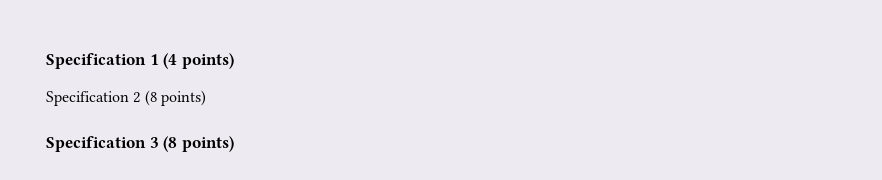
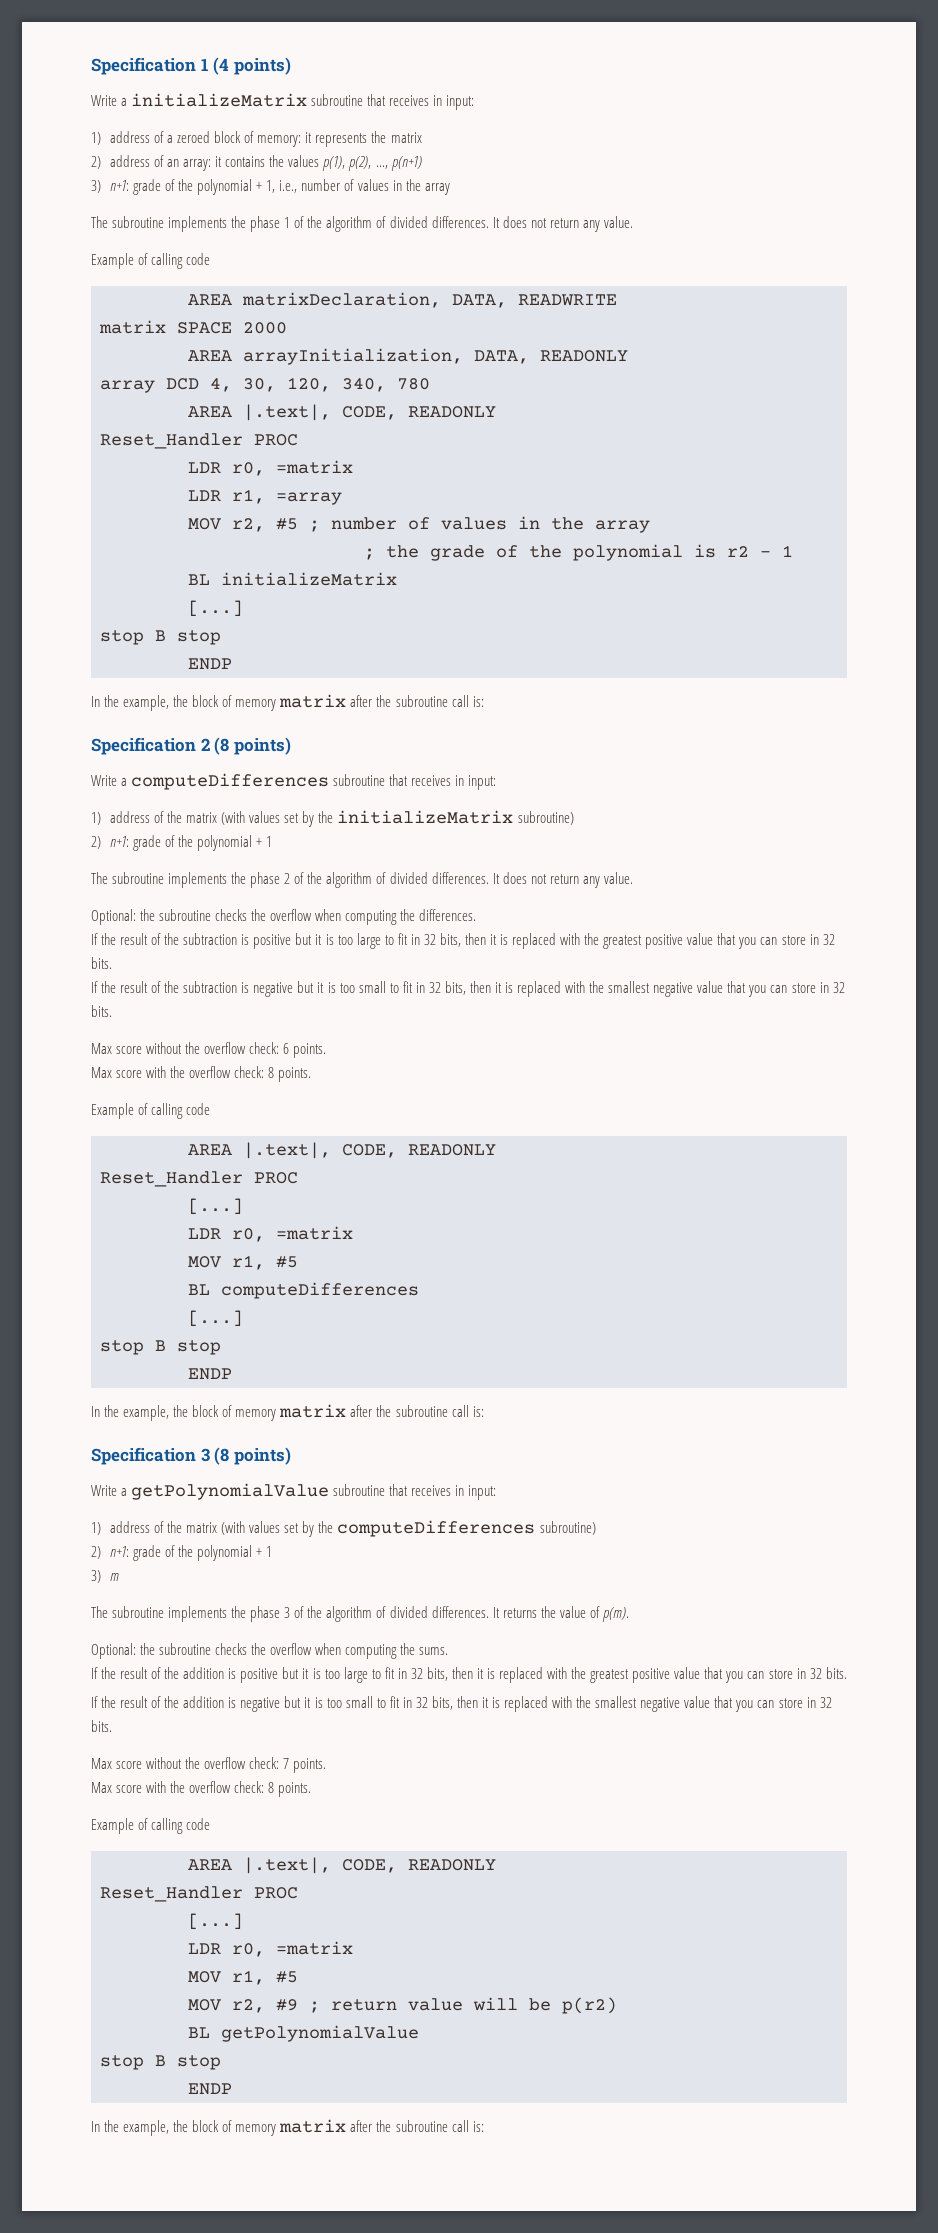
+ Write a initializeMatrix subroutine that receives in input:
+ 1) address of a zeroed block of memory: it represents the matrix
+ 2) address of an array: it contains the values p(1), p(2), ..., p(n+1)
+ 3) n+1: grade of the polynomial + 1, i.e., number of values in the array
+ The subroutine implements the phase 1 of the algorithm of divided differences. It does not return any value.
+ Example of calling code
+ AREA matrixDeclaration, DATA, READWRITE
+ matrix SPACE 2000
+ AREA arrayInitialization, DATA, READONLY
+ array DCD 4, 30, 120, 340, 780
+ AREA |.text|, CODE, READONLY
+ Reset_Handler PROC
+ LDR r0, =matrix
+ LDR r1, =array
+ MOV r2, #5 ; number of values in the array
+ ; the grade of the polynomial is r2 - 1
+ BL initializeMatrix
+ [...]
+ stop B stop
+ ENDP
+ In the example, the block of memory matrix after the subroutine call is:
  Specification 2 (8 points)
+ Write a computeDifferences subroutine that receives in input:
+ 1) address of the matrix (with values set by the initializeMatrix subroutine)
+ 2) n+1: grade of the polynomial + 1
+ The subroutine implements the phase 2 of the algorithm of divided differences. It does not return any value.
+ Optional: the subroutine checks the overflow when computing the differences.
+ If the result of the subtraction is positive but it is too large to fit in 32 bits, then it is replaced with the greatest positive value that you can store in 32 bits.
+ If the result of the subtraction is negative but it is too small to fit in 32 bits, then it is replaced with the smallest negative value that you can store in 32 bits.
+ Max score without the overflow check: 6 points.
+ Max score with the overflow check: 8 points.
+ Example of calling code
+ AREA |.text|, CODE, READONLY
+ Reset_Handler PROC
+ [...]
+ LDR r0, =matrix
+ MOV r1, #5
+ BL computeDifferences
+ [...]
+ stop B stop
+ ENDP
+ In the example, the block of memory matrix after the subroutine call is:
  Specification 3 (8 points)
+ Write a getPolynomialValue subroutine that receives in input:
+ 1) address of the matrix (with values set by the computeDifferences subroutine)
+ 2) n+1: grade of the polynomial + 1
+ 3) m
+ The subroutine implements the phase 3 of the algorithm of divided differences. It returns the value of p(m).
+ Optional: the subroutine checks the overflow when computing the sums.
+ If the result of the addition is positive but it is too large to fit in 32 bits, then it is replaced with the greatest positive value that you can store in 32 bits.
+ If the result of the addition is negative but it is too small to fit in 32 bits, then it is replaced with the smallest negative value that you can store in 32 bits.
+ Max score without the overflow check: 7 points.
+ Max score with the overflow check: 8 points.
+ Example of calling code
+ AREA |.text|, CODE, READONLY
+ Reset_Handler PROC
+ [...]
+ LDR r0, =matrix
+ MOV r1, #5
+ MOV r2, #9 ; return value will be p(r2)
+ BL getPolynomialValue
+ stop B stop
+ ENDP
+ In the example, the block of memory matrix after the subroutine call is:

